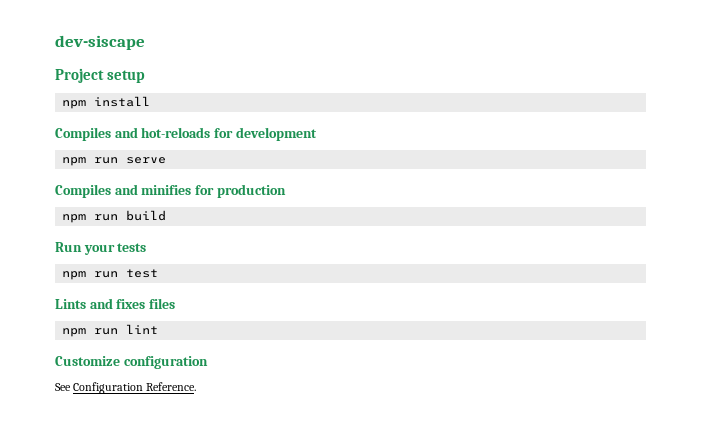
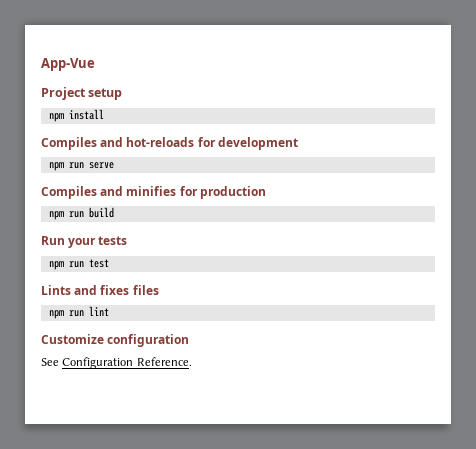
- dev-siscape
+ App-Vue

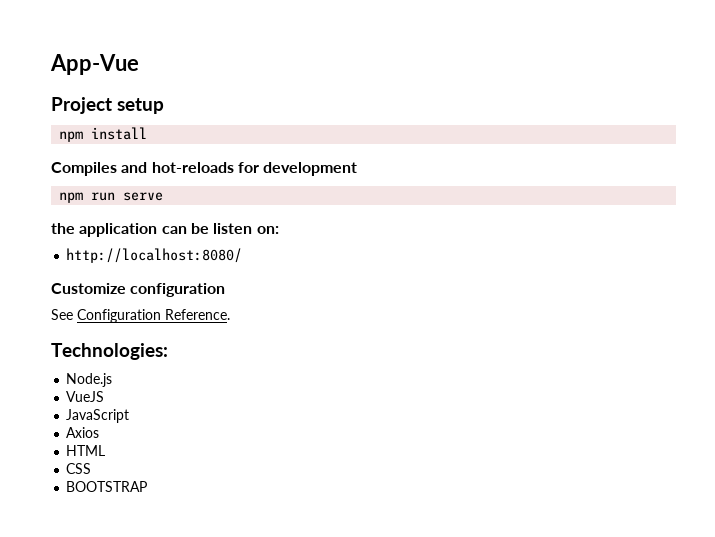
- Compiles and minifies for production
- npm run build
- Run your tests
- npm run test
- Lints and fixes files
- npm run lint
+ the application can be listen on:
+ http://localhost:8080/
+ Technologies:
+ Node.js
+ VueJS
+ JavaScript
+ Axios
+ HTML
+ CSS
+ BOOTSTRAP

